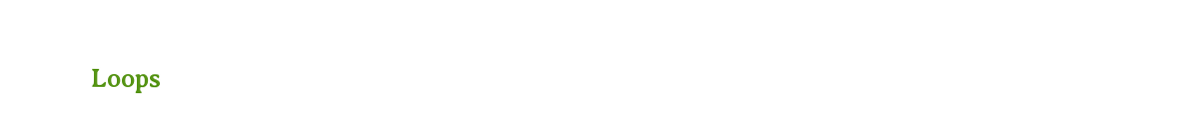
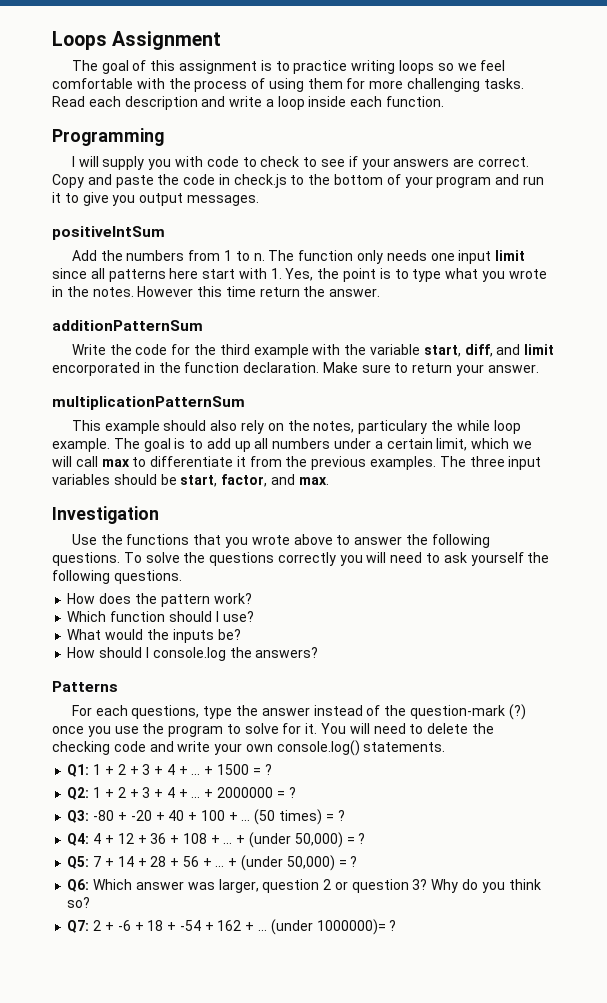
- Loops
+ Loops Assignment
+ The goal of this assignment is to practice writing loops so we feel comfortable with the process of using them for more challenging tasks. Read each description and write a loop inside each function.
+ Programming
+ I will supply you with code to check to see if your answers are correct. Copy and paste the code in check.js to the bottom of your program and run it to give you output messages.
+ positiveIntSum
+ Add the numbers from 1 to n. The function only needs one input limit since all patterns here start with 1. Yes, the point is to type what you wrote in the notes. However this time return the answer.
+ additionPatternSum
+ Write the code for the third example with the variable start, diff, and limit encorporated in the function declaration. Make sure to return your answer.
+ multiplicationPatternSum
+ This example should also rely on the notes, particulary the while loop example. The goal is to add up all numbers under a certain limit, which we will call max to differentiate it from the previous examples. The three input variables should be start, factor, and max.
+ Investigation
+ Use the functions that you wrote above to answer the following questions. To solve the questions correctly you will need to ask yourself the following questions.
+ How does the pattern work?
+ Which function should I use?
+ What would the inputs be?
+ How should I console.log the answers?
+ Patterns
+ For each questions, type the answer instead of the question-mark (?) once you use the program to solve for it. You will need to delete the checking code and write your own console.log() statements.
+ Q1: 1 + 2 + 3 + 4 + ... + 1500 = ?
+ Q2: 1 + 2 + 3 + 4 + ... + 2000000 = ?
+ Q3: -80 + -20 + 40 + 100 + ... (50 times) = ?
+ Q4: 4 + 12 + 36 + 108 + ... + (under 50,000) = ?
+ Q5: 7 + 14 + 28 + 56 + ... + (under 50,000) = ?
+ Q6: Which answer was larger, question 2 or question 3? Why do you think so?
+ Q7: 2 + -6 + 18 + -54 + 162 + ... (under 1000000)= ?

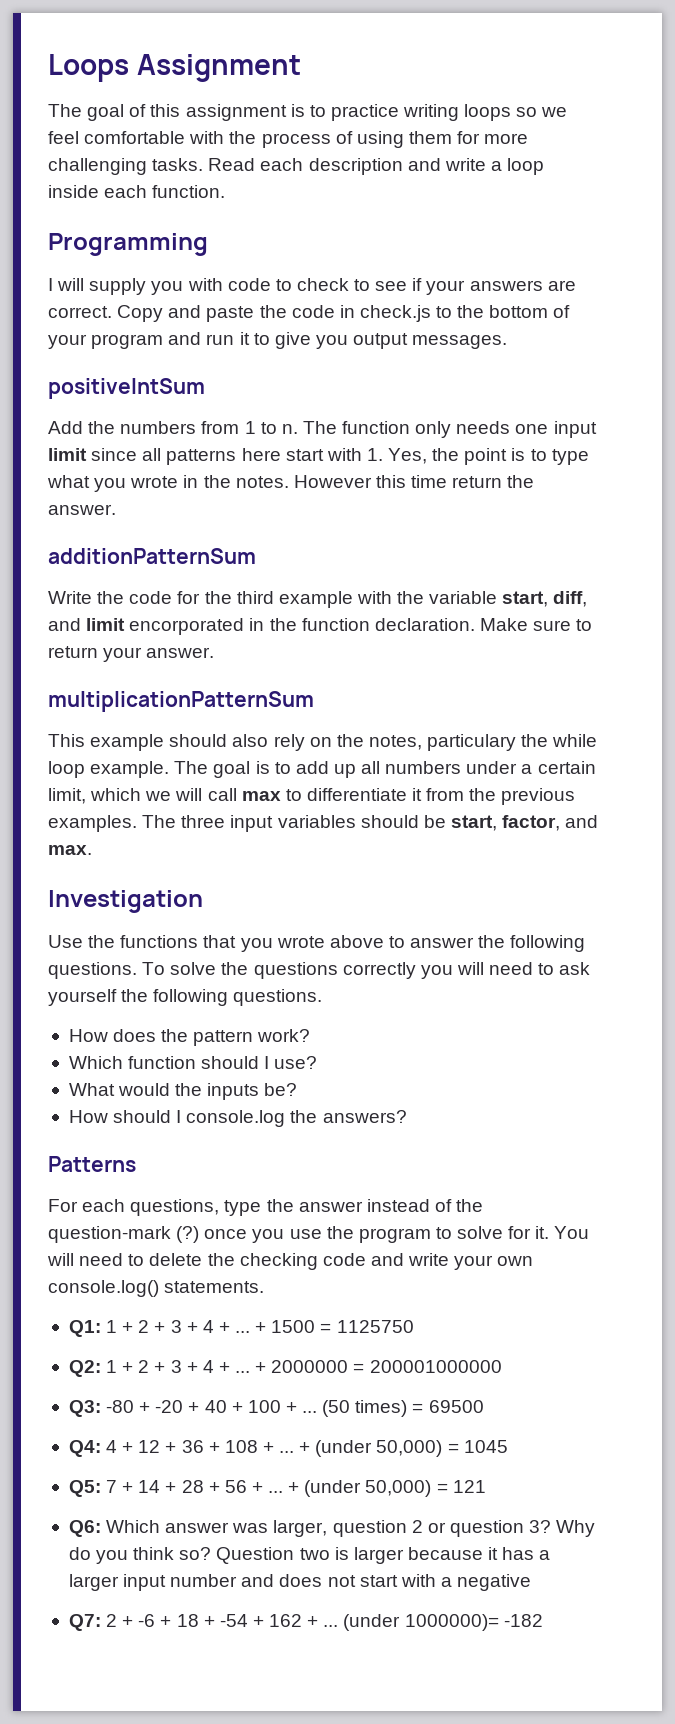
- + 1500 = ?
+ + 1500 = 1125750
- + 2000000 = ?
+ + 2000000 = 200001000000
- (50 times) = ?
+ (50 times) = 69500
- Q4: 4 + 12 + 36 + 108 + ... + (under 50,000) = ?
+ Q4: 4 + 12 + 36 + 108 + ... + (under 50,000) = 1045
- Q5: 7 + 14 + 28 + 56 + ... + (under 50,000) = ?
+ Q5: 7 + 14 + 28 + 56 + ... + (under 50,000) = 121
+ Question two is larger because it has a larger input number and does not start with a negative
- (under 1000000)= ?
+ (under 1000000)= -182

